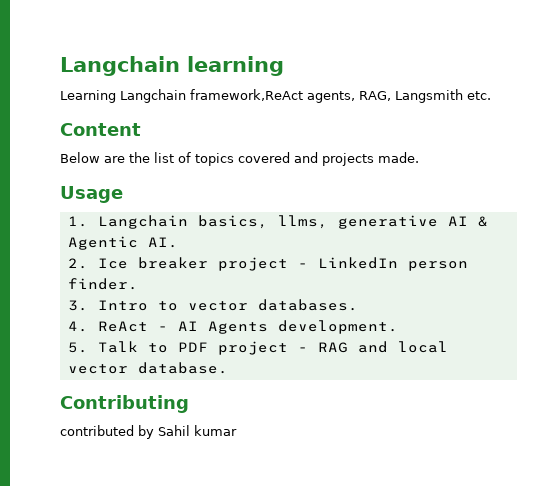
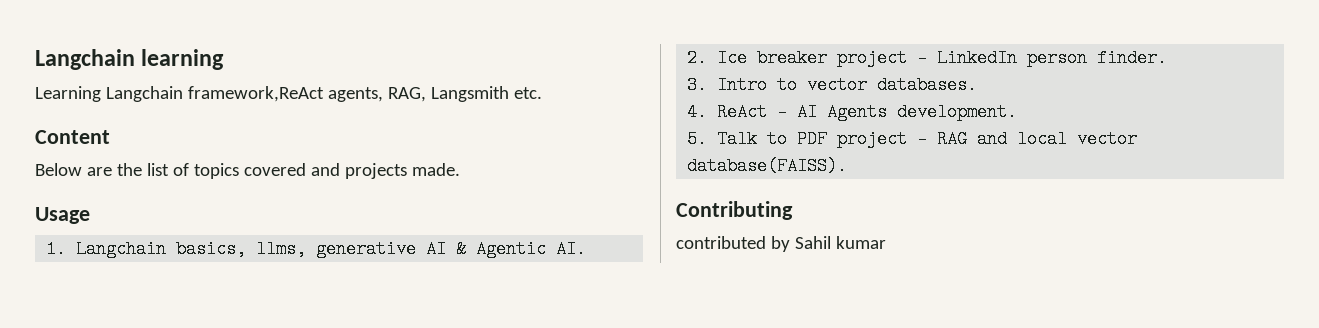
- 5. Talk to PDF project - RAG and local vector database.
+ 5. Talk to PDF project - RAG and local vector database(FAISS).

